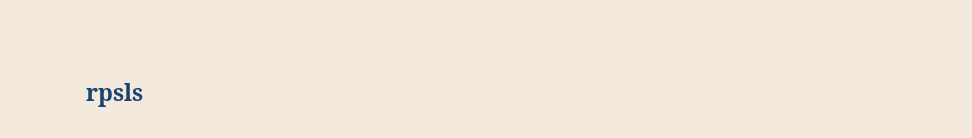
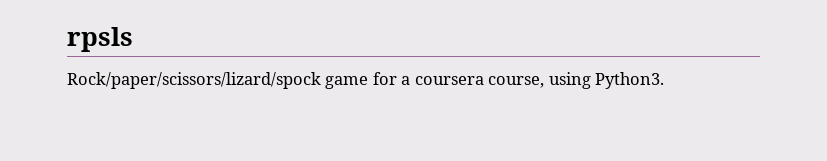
+ Rock/paper/scissors/lizard/spock game for a coursera course, using Python3.

